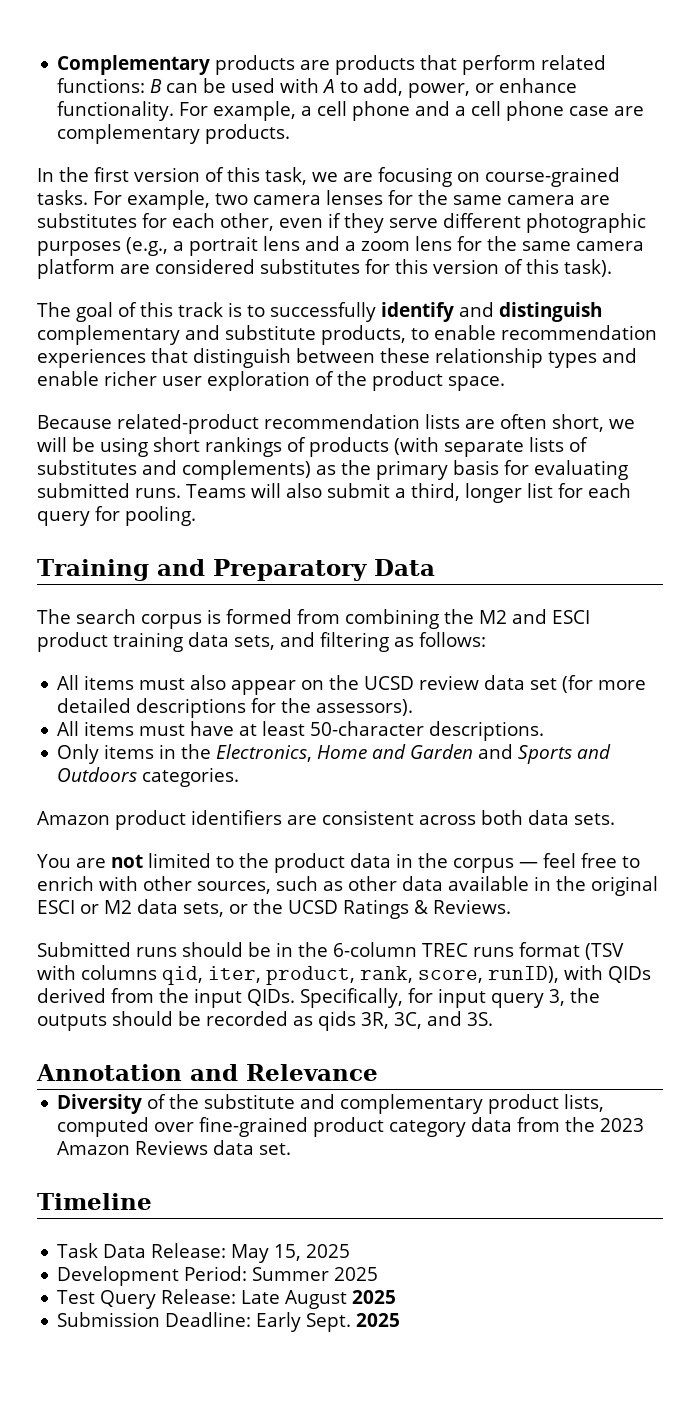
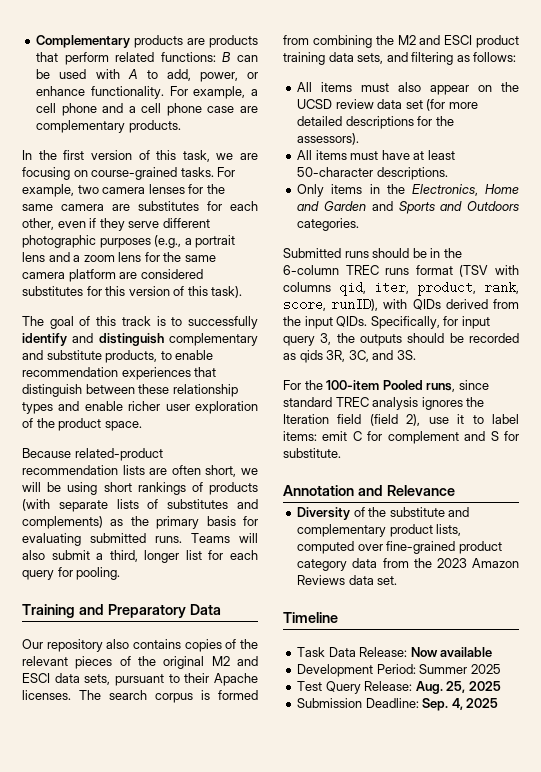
+ Our repository also contains copies of the relevant pieces of the original M2 and ESCI data sets, pursuant to their Apache licenses.
- Amazon product identifiers are consistent across both data sets.
- You are not limited to the product data in the corpus — feel free to enrich with other sources, such as other data available in the original ESCI or M2 data sets, or the UCSD Ratings & Reviews.
+ For the 100-item Pooled runs, since standard TREC analysis ignores the Iteration field (field 2), use it to label items: emit C for complement and S for substitute.
- Task Data Release: May 15, 2025
+ Task Data Release: Now available
- Test Query Release: Late August 2025
+ Test Query Release: Aug. 25, 2025
- Submission Deadline: Early Sept. 2025
+ Submission Deadline: Sep. 4, 2025

